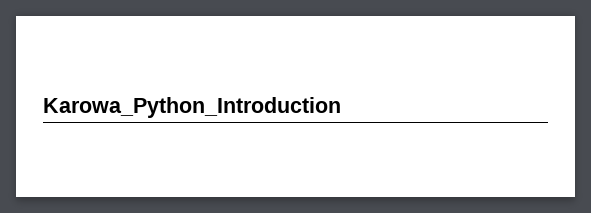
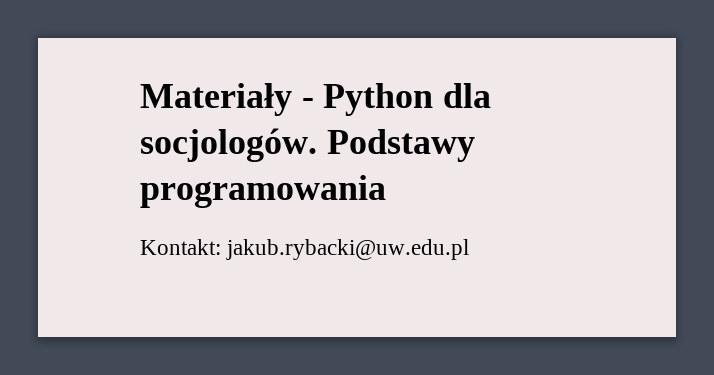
- Karowa_Python_Introduction
+ Materiały - Python dla socjologów. Podstawy programowania
+ Kontakt: jakub.rybacki@uw.edu.pl

